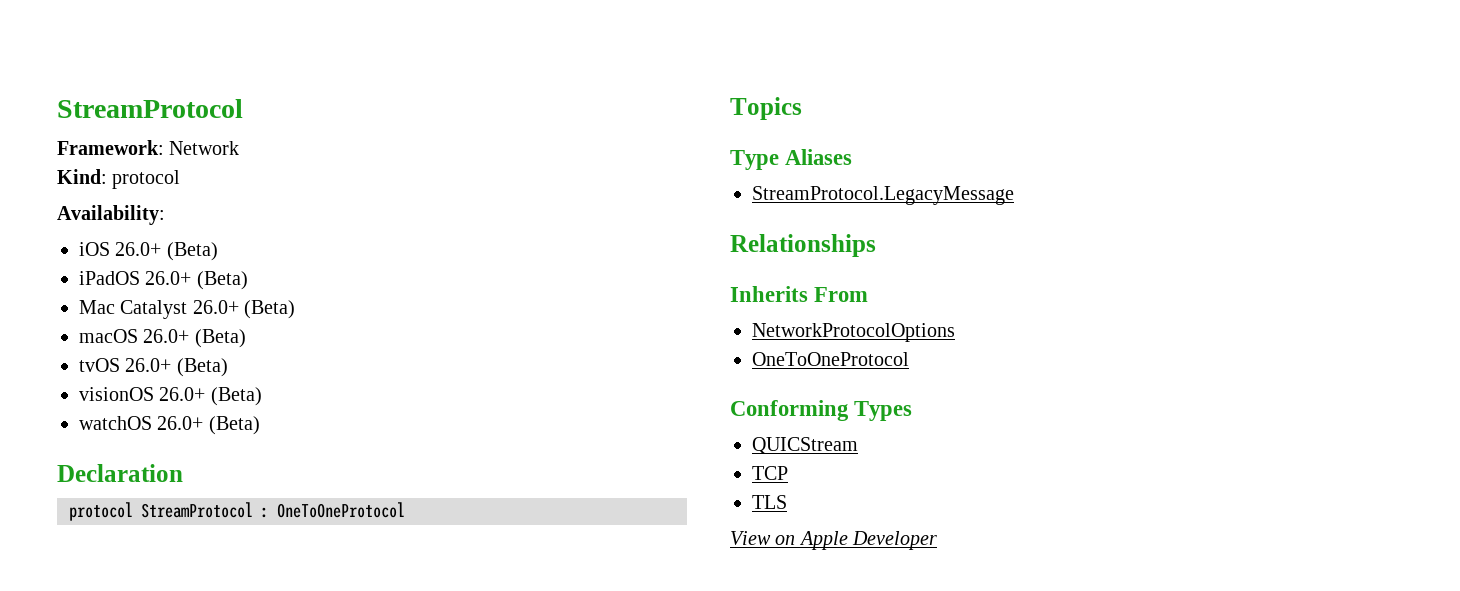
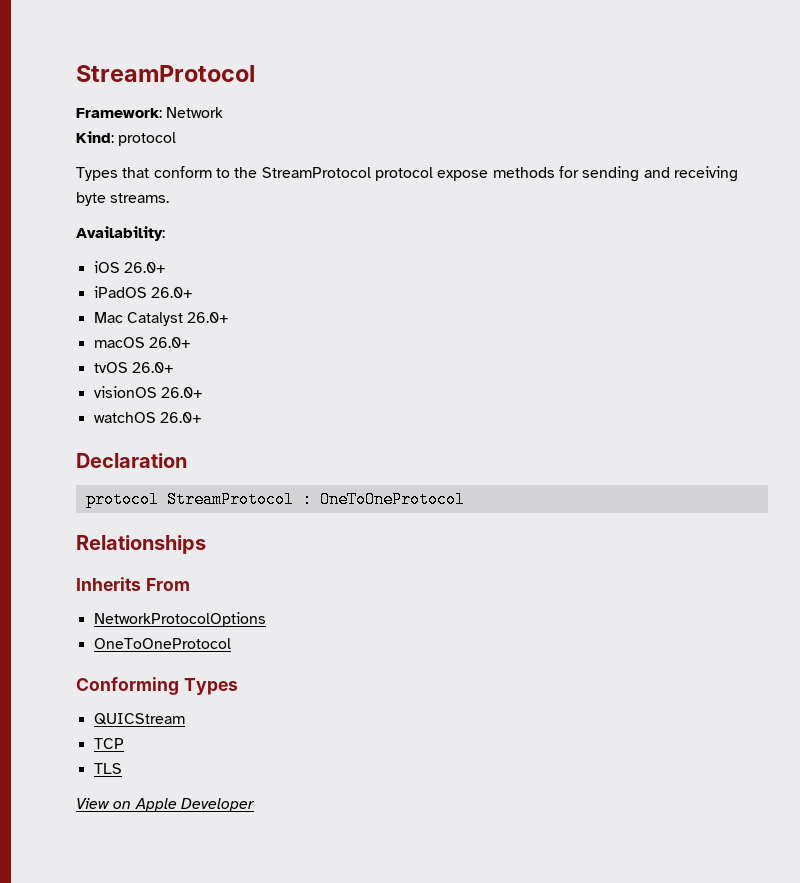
+ Types that conform to the StreamProtocol protocol expose methods for sending and receiving byte streams.
- iOS 26.0+ (Beta)
+ iOS 26.0+
- iPadOS 26.0+ (Beta)
+ iPadOS 26.0+
- Mac Catalyst 26.0+ (Beta)
+ Mac Catalyst 26.0+
- macOS 26.0+ (Beta)
+ macOS 26.0+
- tvOS 26.0+ (Beta)
+ tvOS 26.0+
- visionOS 26.0+ (Beta)
+ visionOS 26.0+
- watchOS 26.0+ (Beta)
+ watchOS 26.0+
- Topics
- Type Aliases
- StreamProtocol.LegacyMessage

